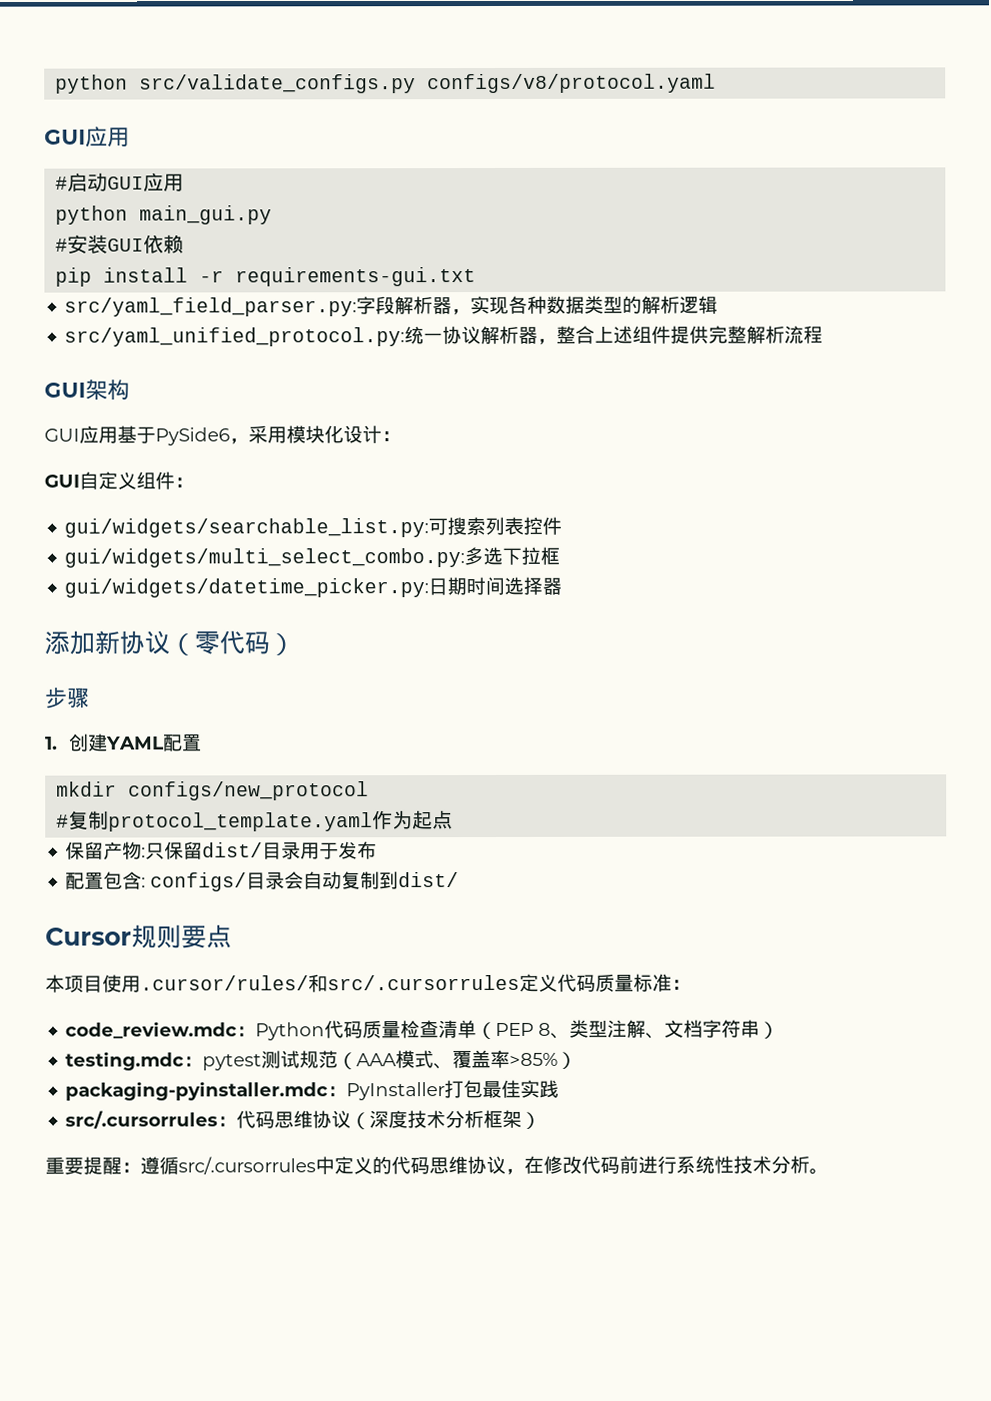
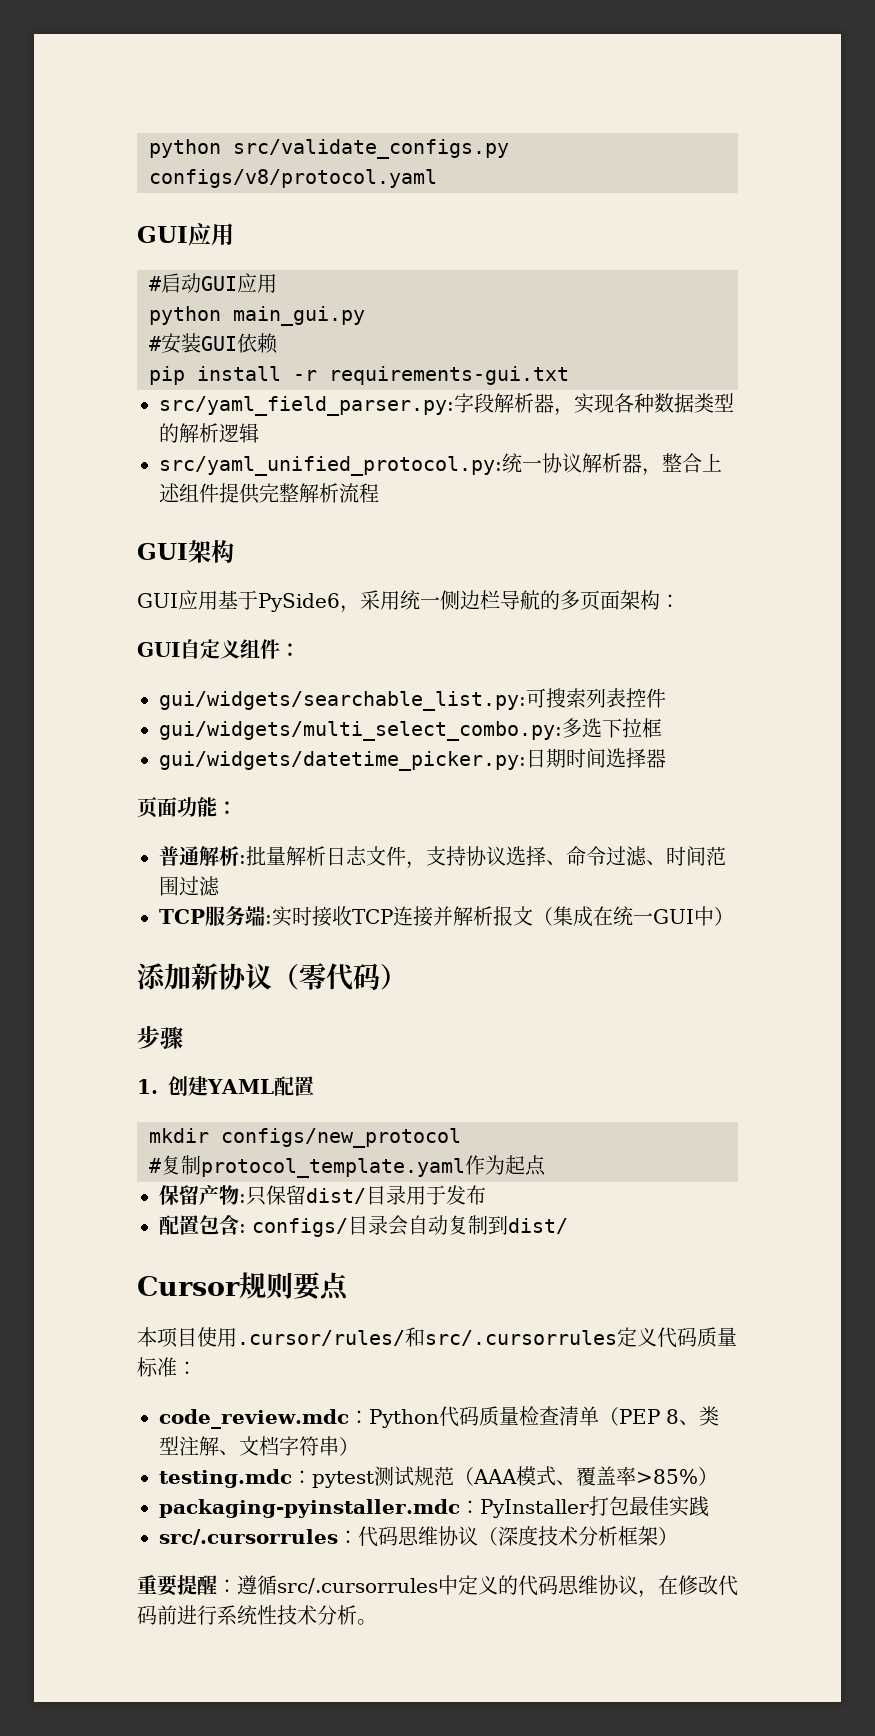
- GUI应用基于PySide6，采用模块化设计：
+ GUI应用基于PySide6，采用统一侧边栏导航的多页面架构：
+ 页面功能：
+ 普通解析:批量解析日志文件，支持协议选择、命令过滤、时间范围过滤
+ TCP服务端:实时接收TCP连接并解析报文（集成在统一GUI中）

